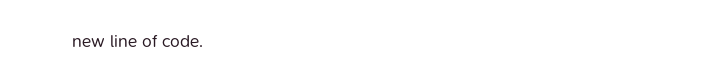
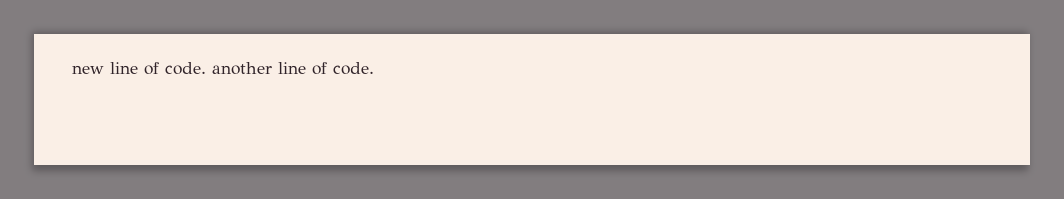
- new line of code.
+ new line of code. another line of code.

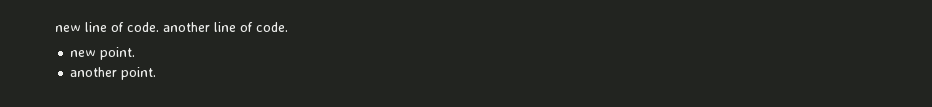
+ new point.
+ another point.

